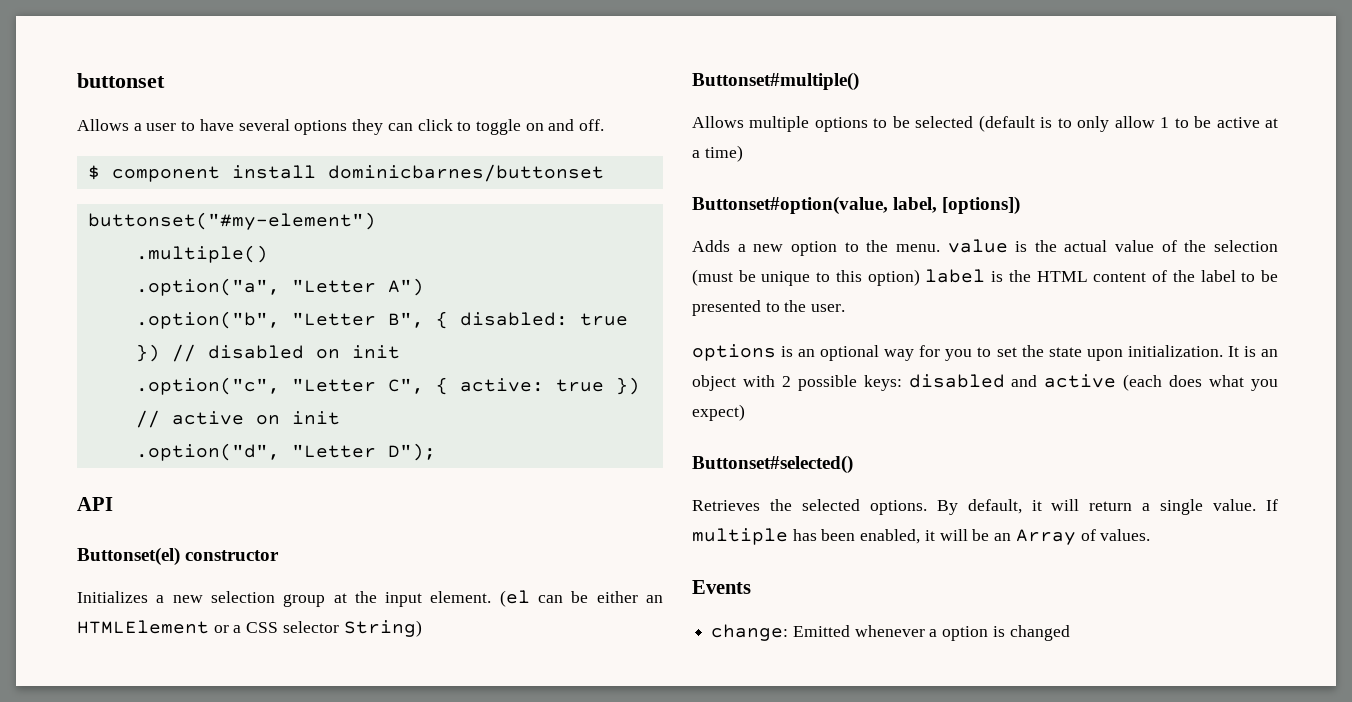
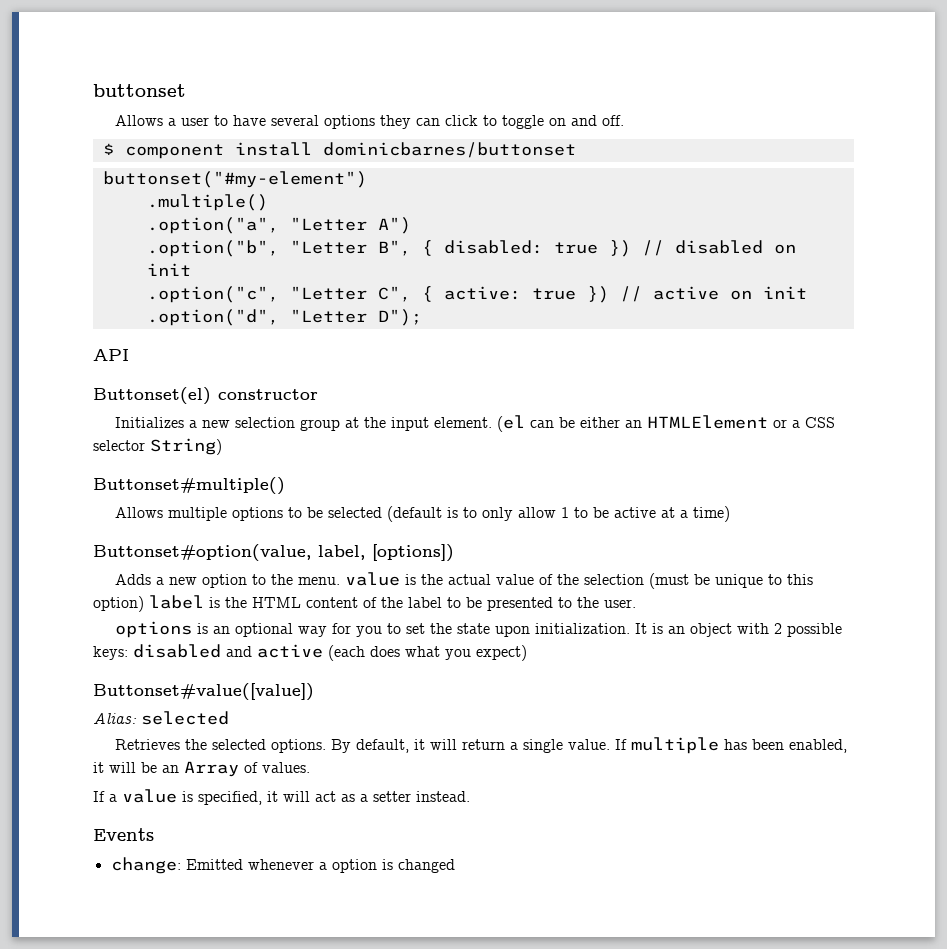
- Buttonset#selected()
+ Buttonset#value([value])
+ Alias: selected
+ If a value is specified, it will act as a setter instead.

